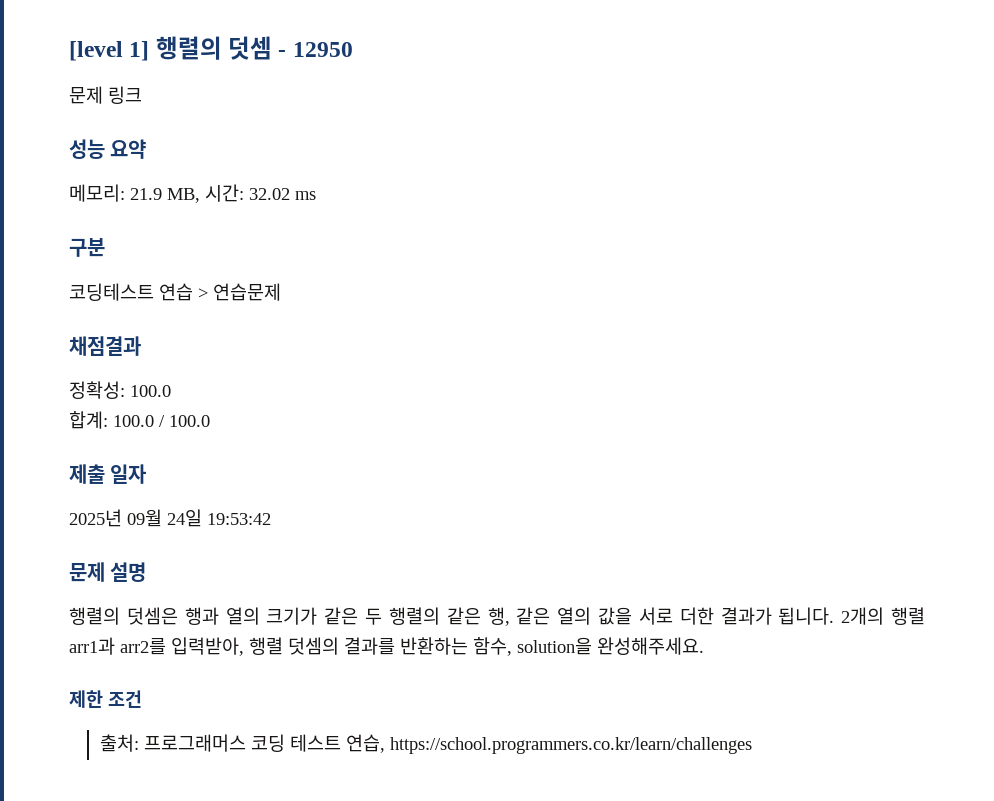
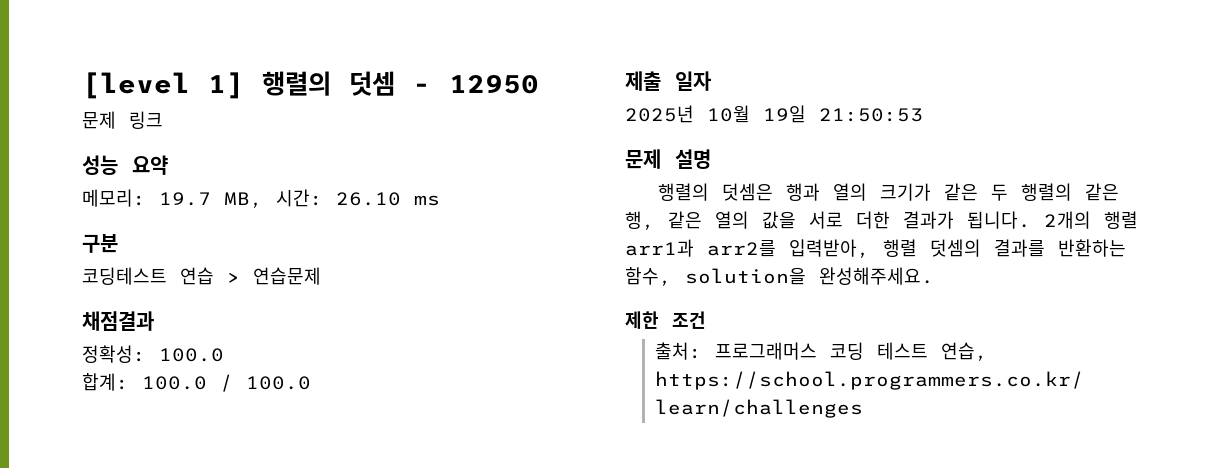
- 메모리: 21.9 MB, 시간: 32.02 ms
+ 메모리: 19.7 MB, 시간: 26.10 ms
- 2025년 09월 24일 19:53:42
+ 2025년 10월 19일 21:50:53

